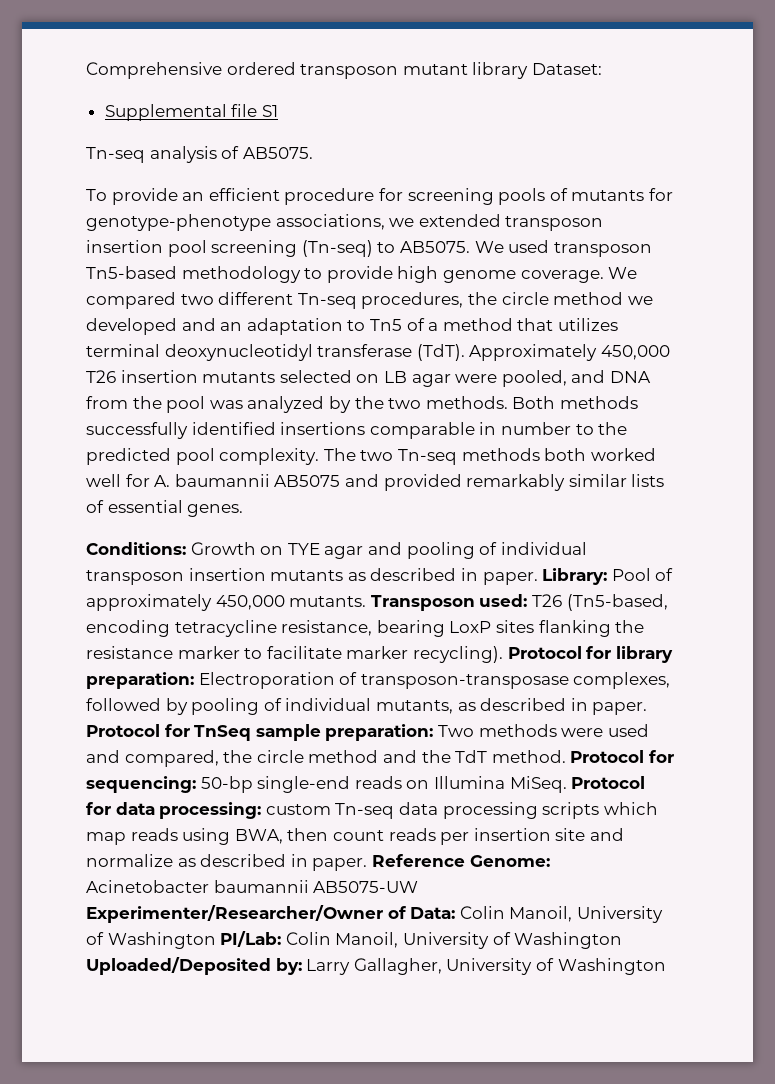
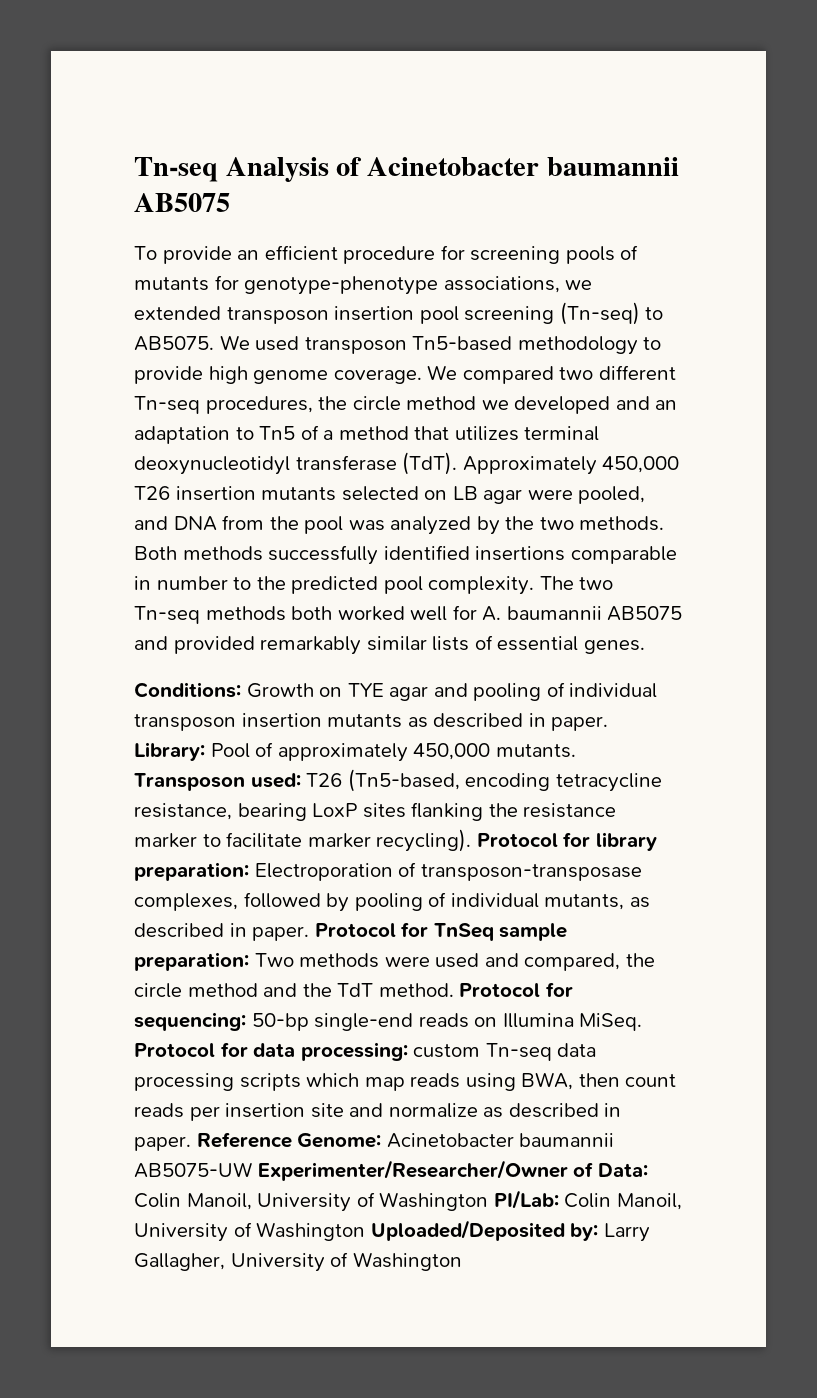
- Comprehensive ordered transposon mutant library Dataset:
- Supplemental file S1
- Tn-seq analysis of AB5075.
+ Tn-seq Analysis of Acinetobacter baumannii AB5075

